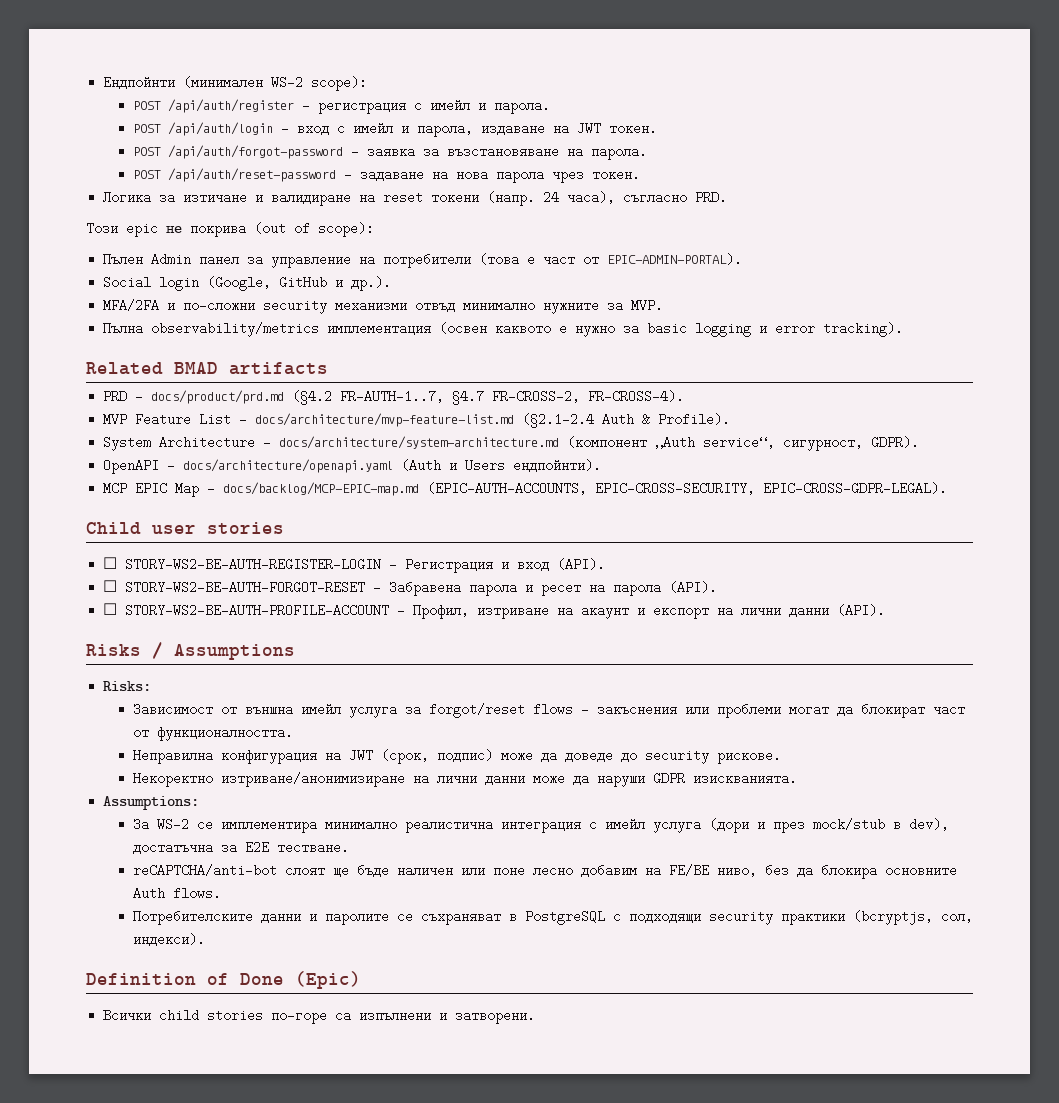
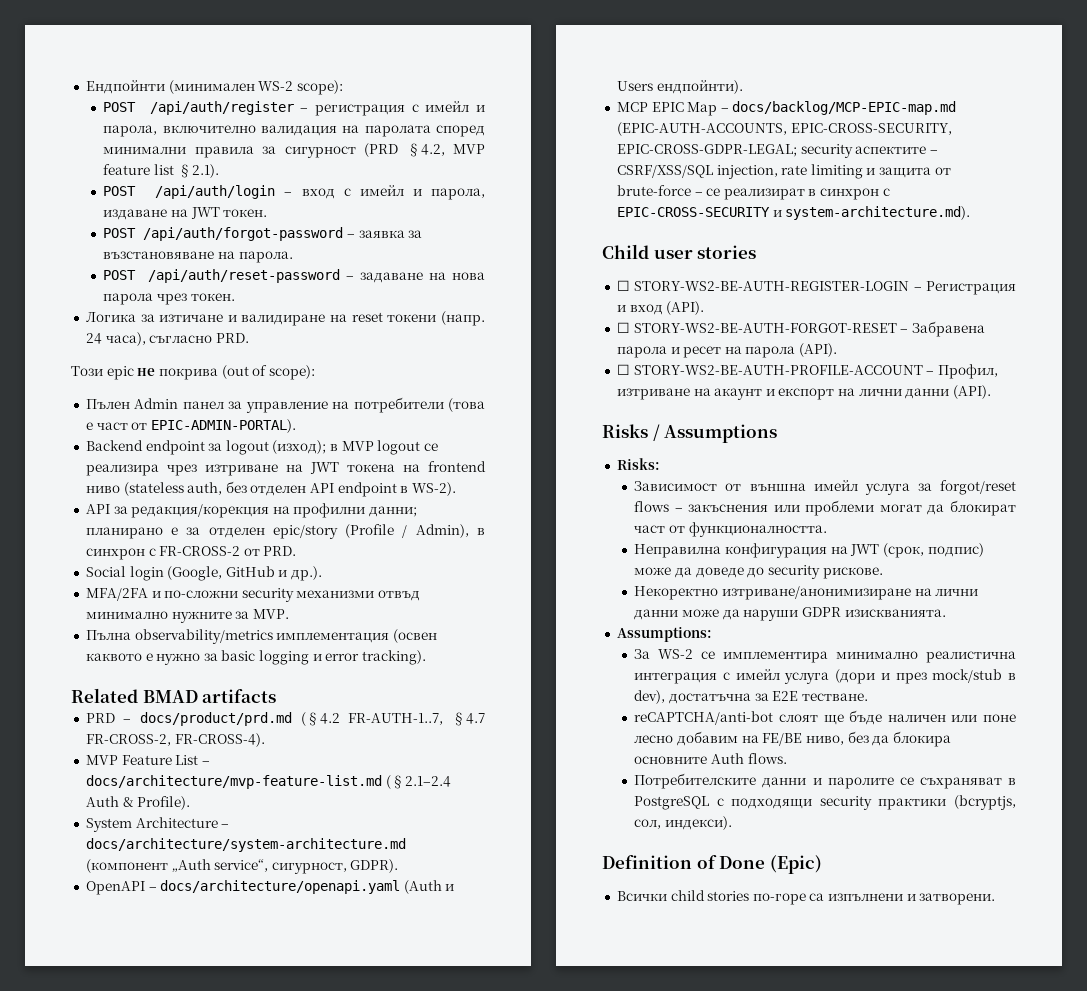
- POST /api/auth/register – регистрация с имейл и парола.
+ POST /api/auth/register – регистрация с имейл и парола, включително валидация на паролата според минимални правила за сигурност (PRD §4.2, MVP feature list §2.1).
+ Backend endpoint за logout (изход); в MVP logout се реализира чрез изтриване на JWT токена на frontend ниво (stateless auth, без отделен API endpoint в WS-2).
+ API за редакция/корекция на профилни данни; планирано е за отделен epic/story (Profile / Admin), в синхрон с FR-CROSS-2 от PRD.
- MCP EPIC Map – docs/backlog/MCP-EPIC-map.md (EPIC-AUTH-ACCOUNTS, EPIC-CROSS-SECURITY, EPIC-CROSS-GDPR-LEGAL).
+ MCP EPIC Map – docs/backlog/MCP-EPIC-map.md (EPIC-AUTH-ACCOUNTS, EPIC-CROSS-SECURITY, EPIC-CROSS-GDPR-LEGAL; security аспектите – CSRF/XSS/SQL injection, rate limiting и защита от brute-force – се реализират в синхрон с EPIC-CROSS-SECURITY и system-architecture.md).

